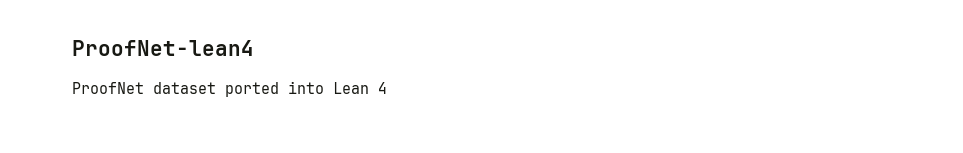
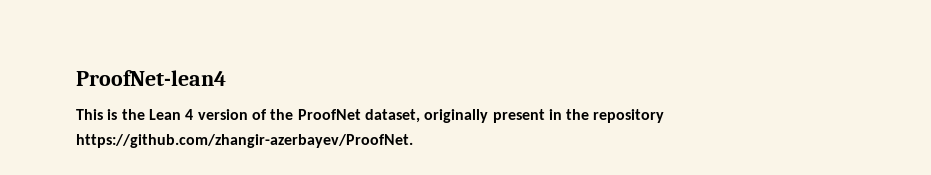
- ProofNet dataset ported into Lean 4
+ This is the Lean 4 version of the ProofNet dataset, originally present in the repository https://github.com/zhangir-azerbayev/ProofNet.

